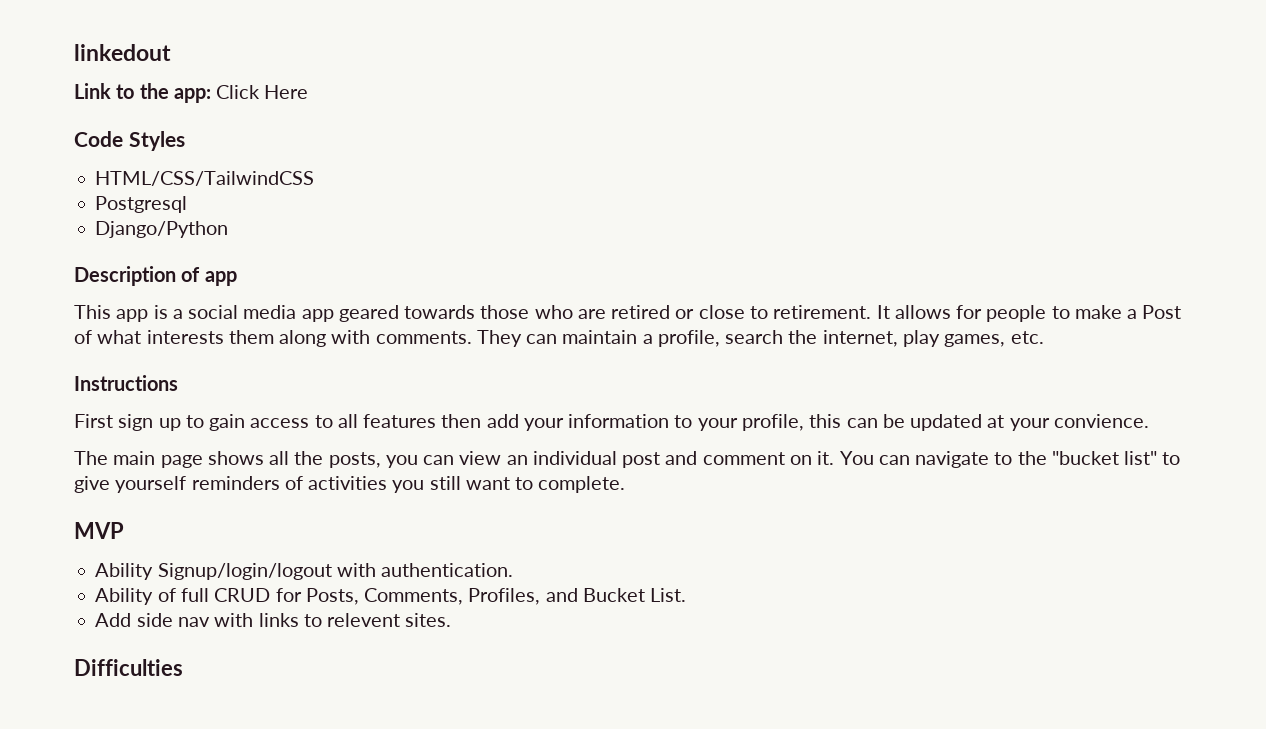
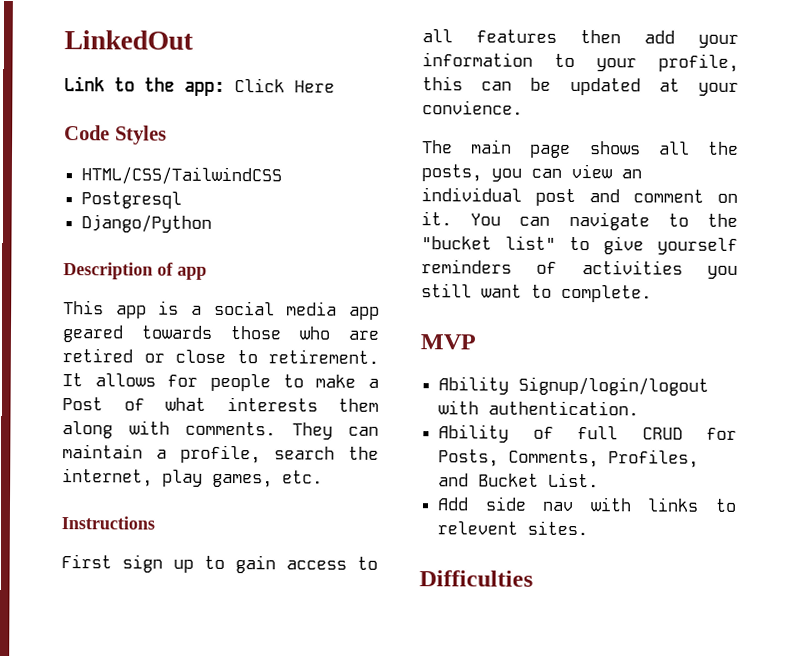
- linkedout
+ LinkedOut

